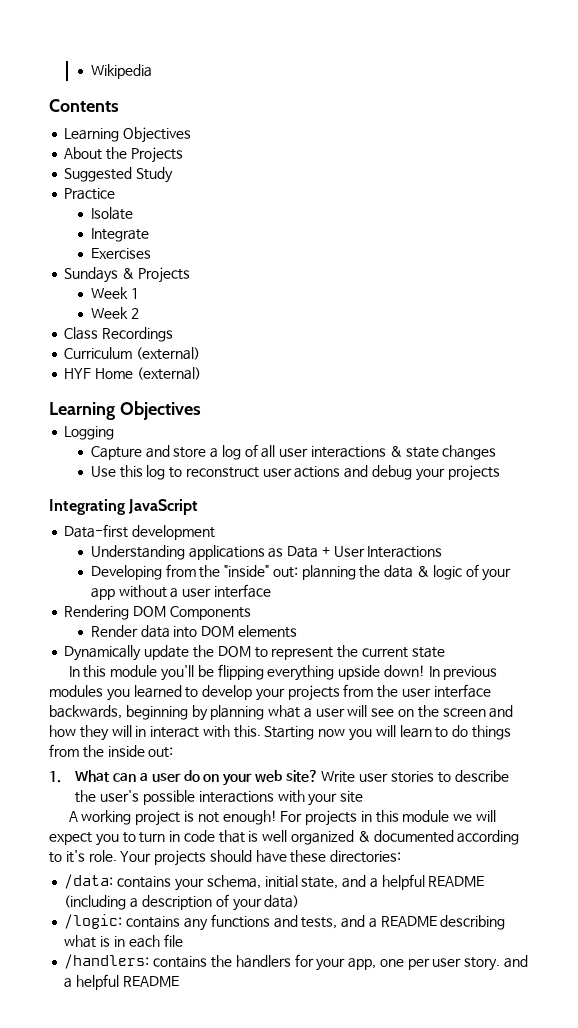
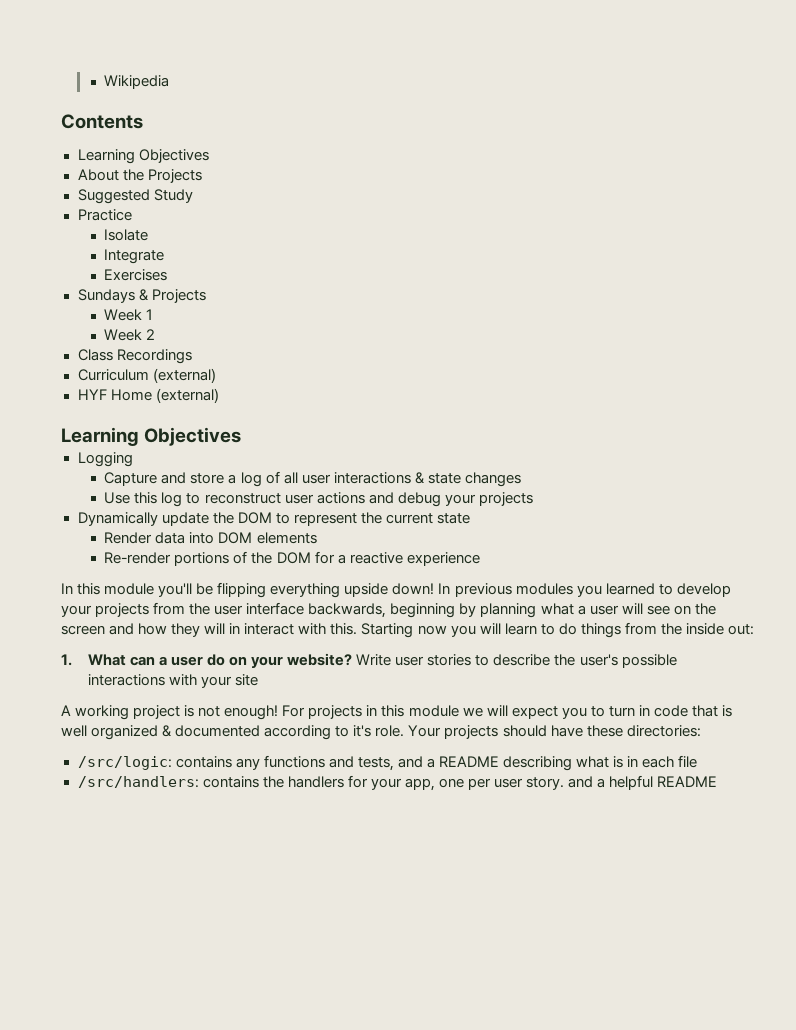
- Integrating JavaScript
- Data-first development
- Understanding applications as Data + User Interactions
- Developing from the "inside" out: planning the data & logic of your app without a user interface
- Rendering DOM Components
- Render data into DOM elements
+ Render data into DOM elements
+ Re-render portions of the DOM for a reactive experience
- 1. What can a user do on your web site?
+ 1. What can a user do on your website?
- /data: contains your schema, initial state, and a helpful README (including a description of your data)
- /logic: contains any functions and tests, and a README describing what is in each file
+ /src/logic: contains any functions and tests, and a README describing what is in each file
- /handlers: contains the handlers for your app, one per user story. and a helpful README
+ /src/handlers: contains the handlers for your app, one per user story. and a helpful README

